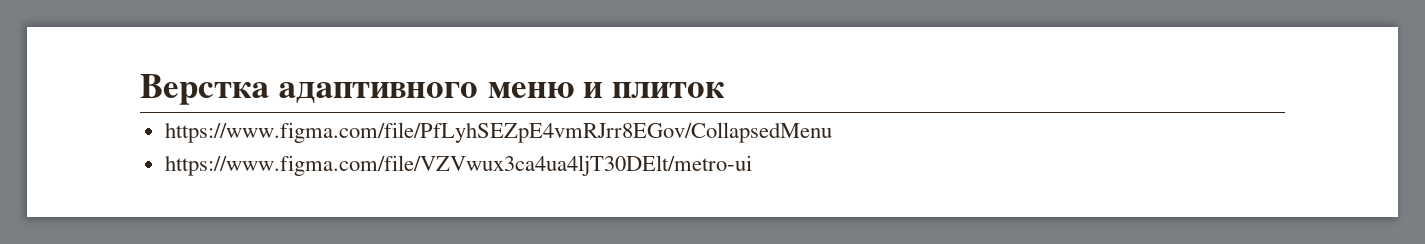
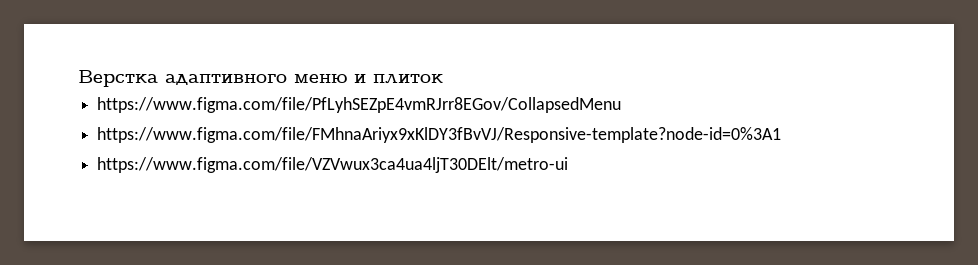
+ https://www.figma.com/file/FMhnaAriyx9xKlDY3fBvVJ/Responsive-template?node-id=0%3A1

